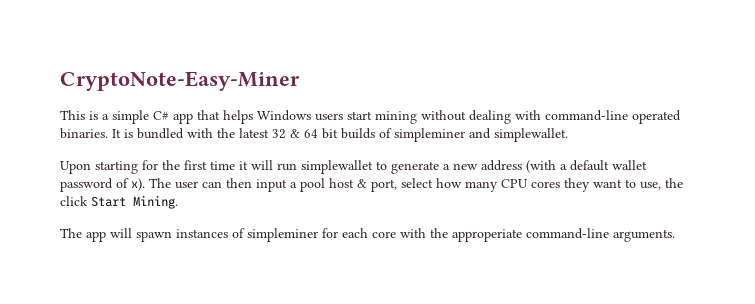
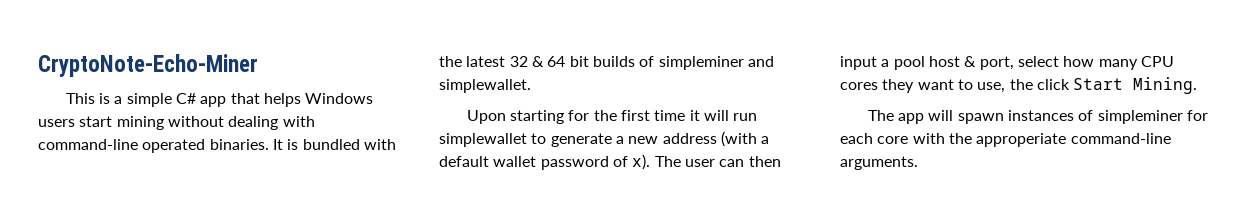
- CryptoNote-Easy-Miner
+ CryptoNote-Echo-Miner

